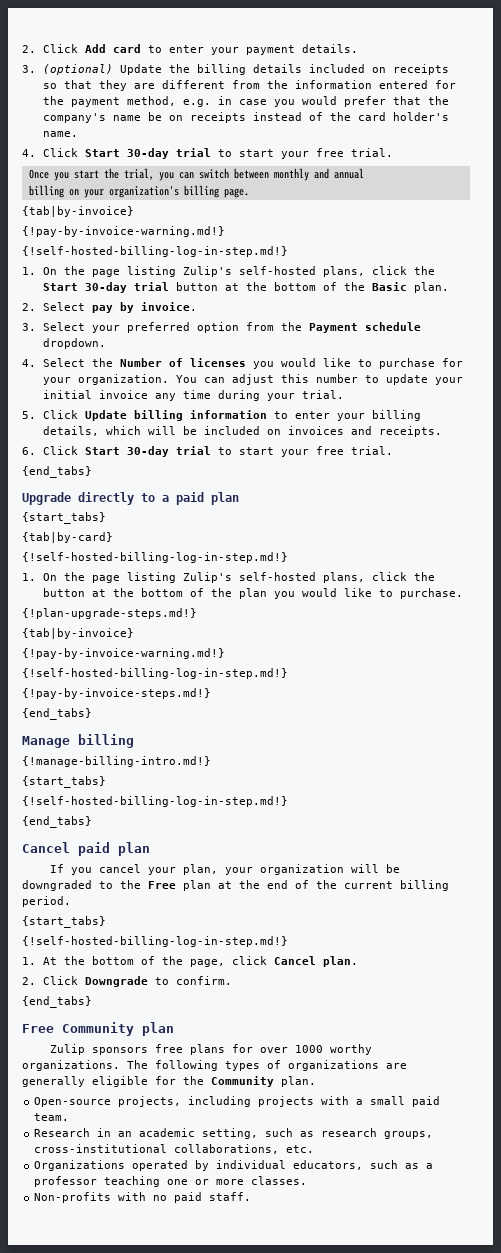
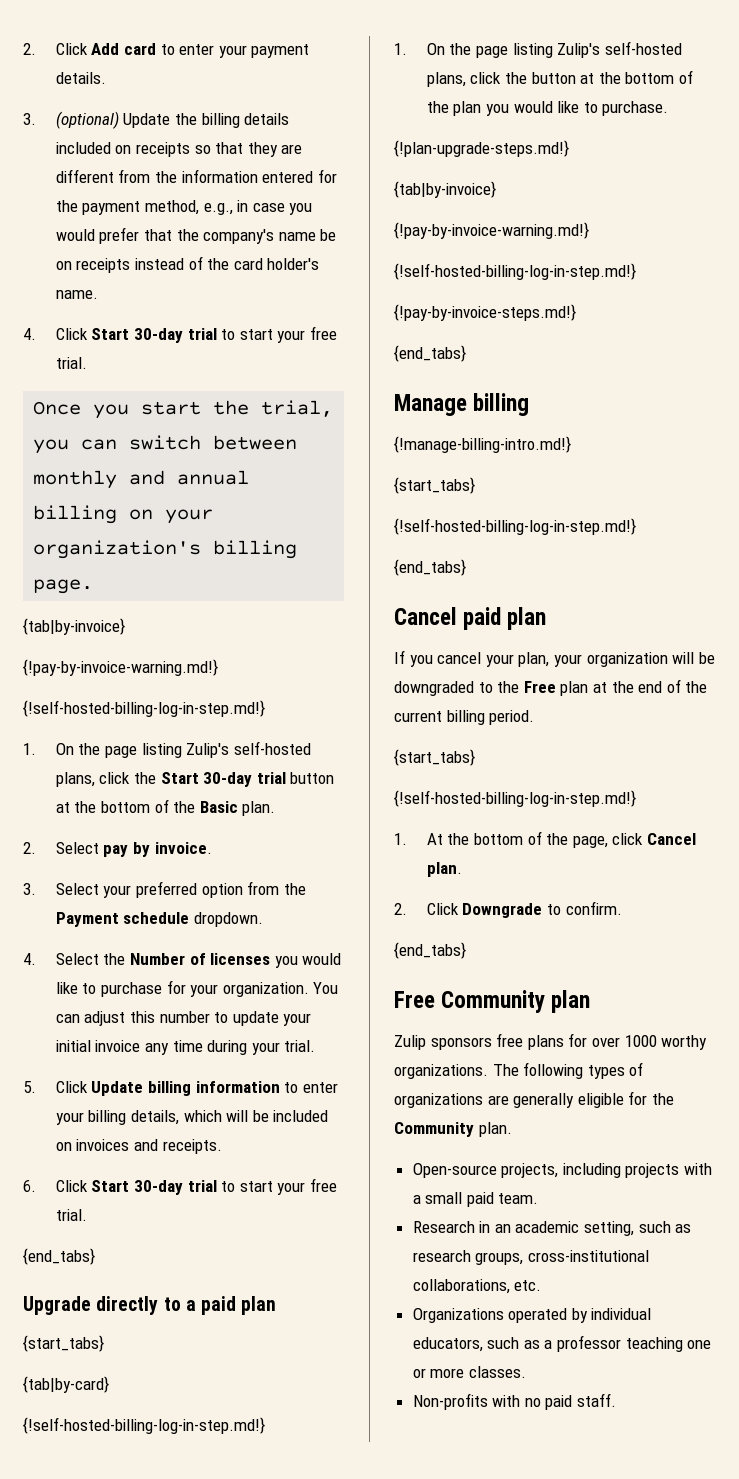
- 3. (optional) Update the billing details included on receipts so that they are different from the information entered for the payment method, e.g. in case you would prefer that the company's name be on receipts instead of the card holder's name.
+ 3. (optional) Update the billing details included on receipts so that they are different from the information entered for the payment method, e.g., in case you would prefer that the company's name be on receipts instead of the card holder's name.

